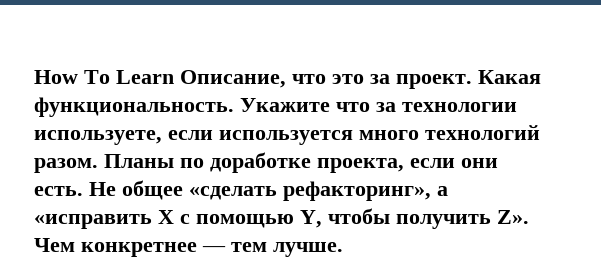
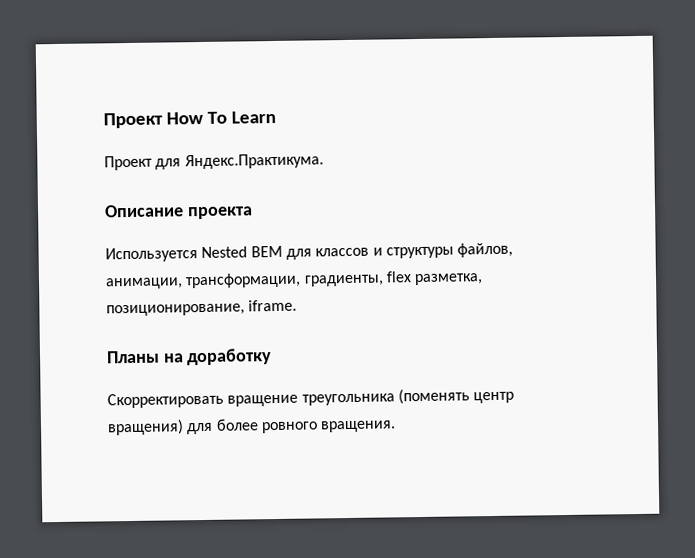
- How To Learn Описание, что это за проект. Какая функциональность. Укажите что за технологии используете, если используется много технологий разом. Планы по доработке проекта, если они есть. Не общее «сделать рефакторинг», а «исправить X с помощью Y, чтобы получить Z». Чем конкретнее — тем лучше.
+ Проект How To Learn
+ Проект для Яндекс.Практикума.
+ Описание проекта
+ Используется Nested BEM для классов и структуры файлов, анимации, трансформации, градиенты, flex разметка, позиционирование, iframe.
+ Планы на доработку
+ Скорректировать вращение треугольника (поменять центр вращения) для более ровного вращения.

